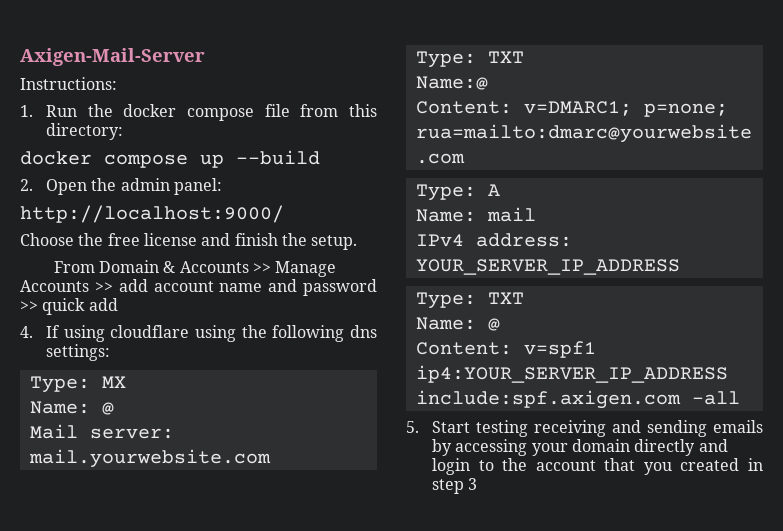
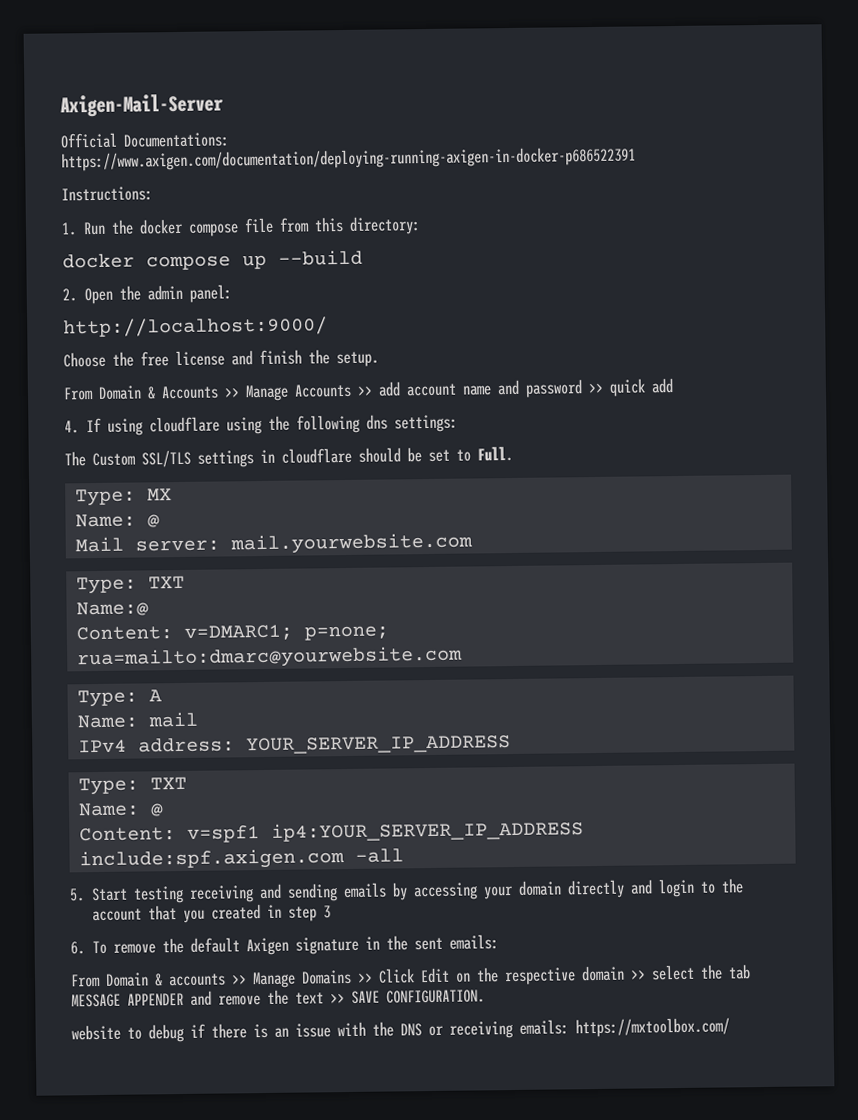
+ Official Documentations: https://www.axigen.com/documentation/deploying-running-axigen-in-docker-p686522391
+ The Custom SSL/TLS settings in cloudflare should be set to Full.
+ 6. To remove the default Axigen signature in the sent emails:
+ From Domain & accounts >> Manage Domains >> Click Edit on the respective domain >> select the tab MESSAGE APPENDER and remove the text >> SAVE CONFIGURATION.
+ website to debug if there is an issue with the DNS or receiving emails: https://mxtoolbox.com/

